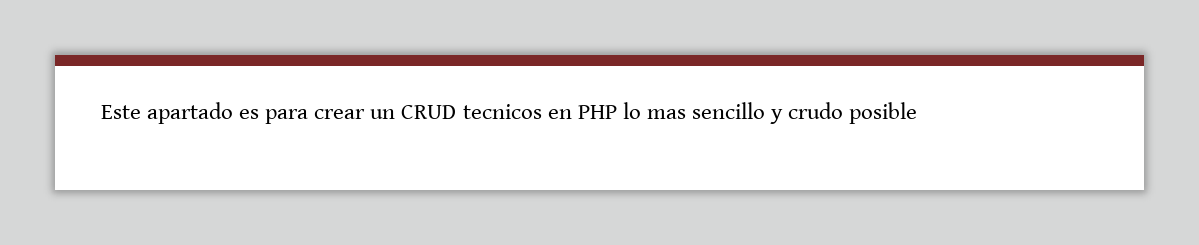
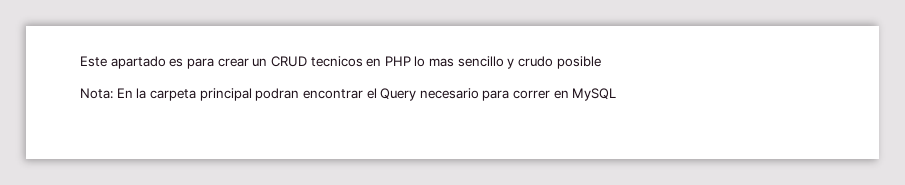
+ Nota: En la carpeta principal podran encontrar el Query necesario para correr en MySQL

